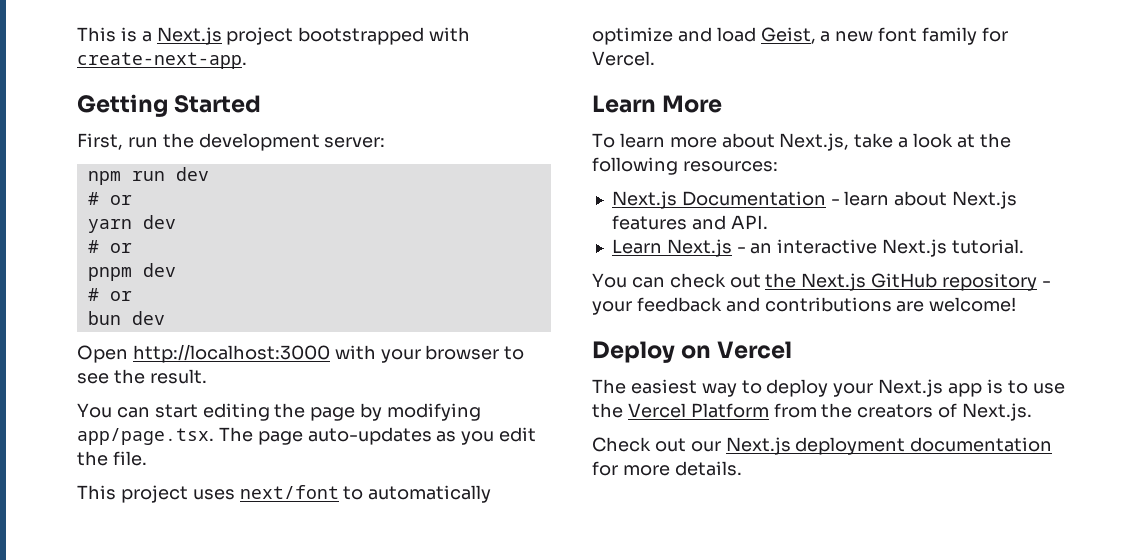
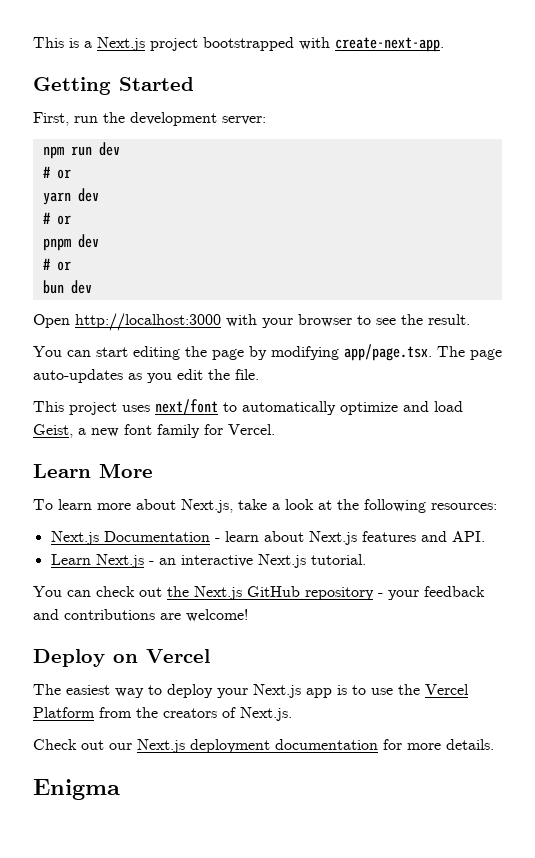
+ Enigma

